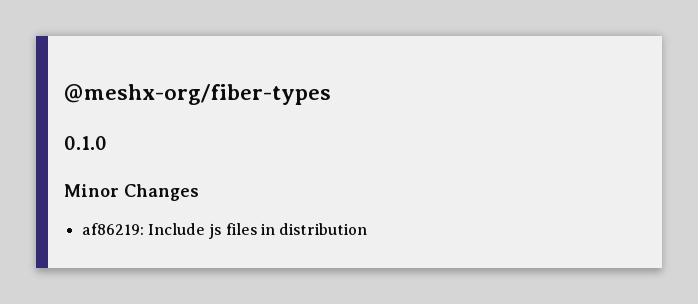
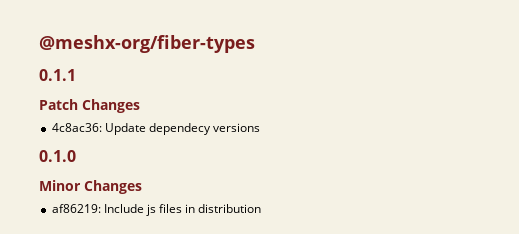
+ 0.1.1
+ Patch Changes
+ 4c8ac36: Update dependecy versions

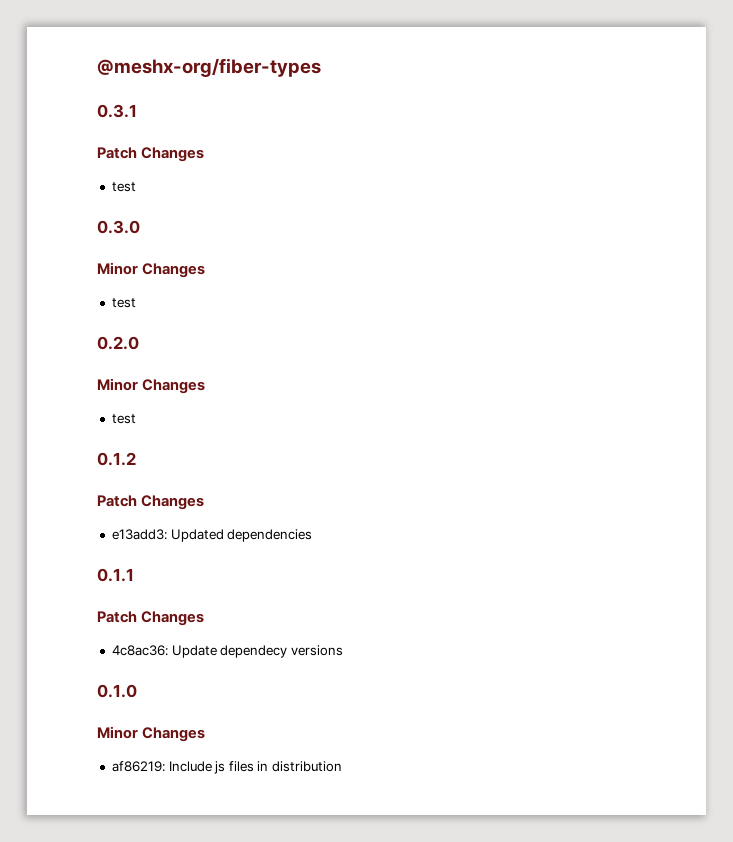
+ 0.3.1
+ Patch Changes
+ test
+ 0.3.0
+ Minor Changes
+ test
+ 0.2.0
+ Minor Changes
+ test
+ 0.1.2
+ Patch Changes
+ e13add3: Updated dependencies

